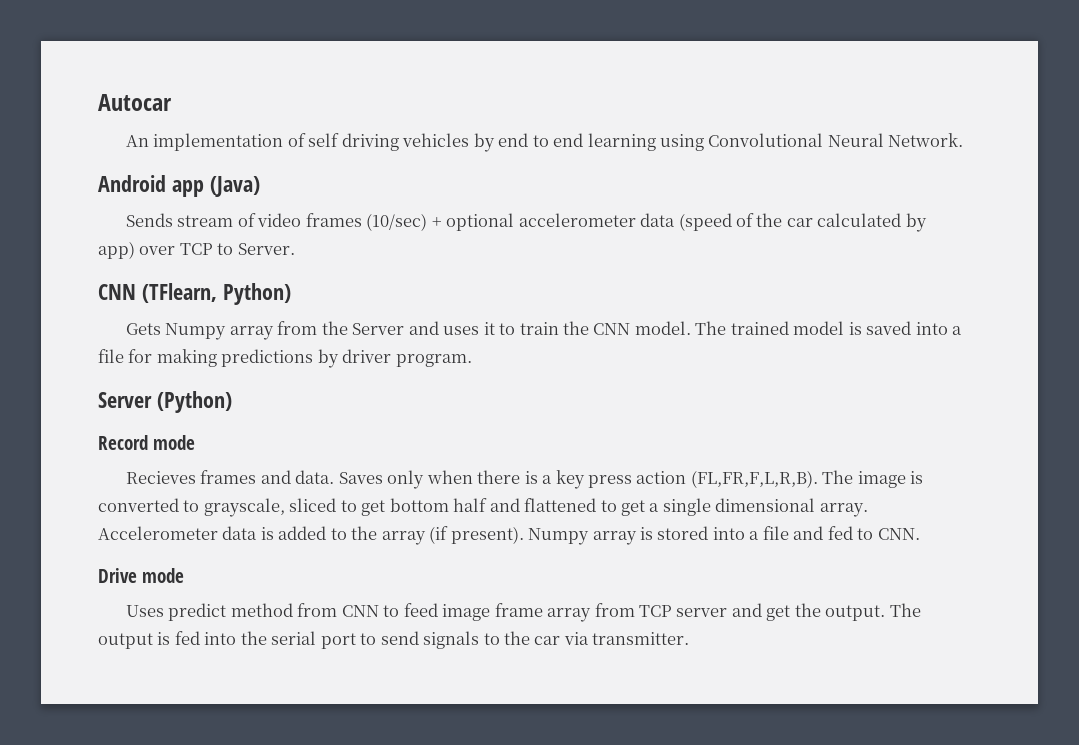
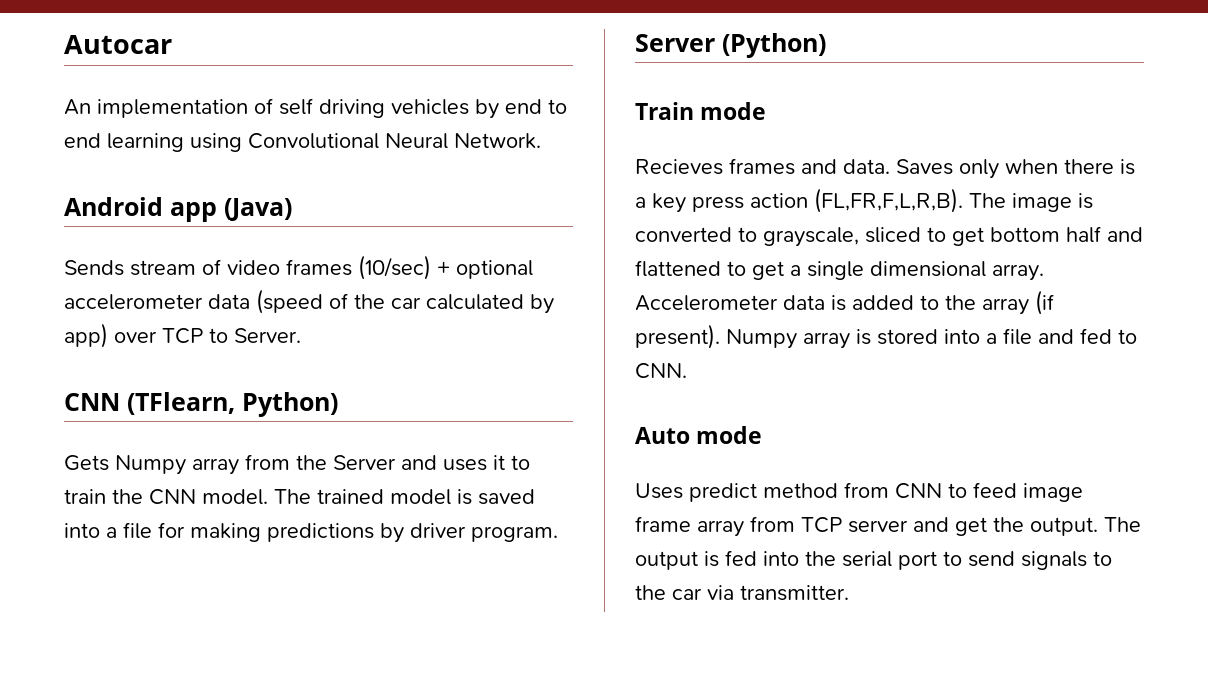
- Record mode
+ Train mode
- Drive mode
+ Auto mode

